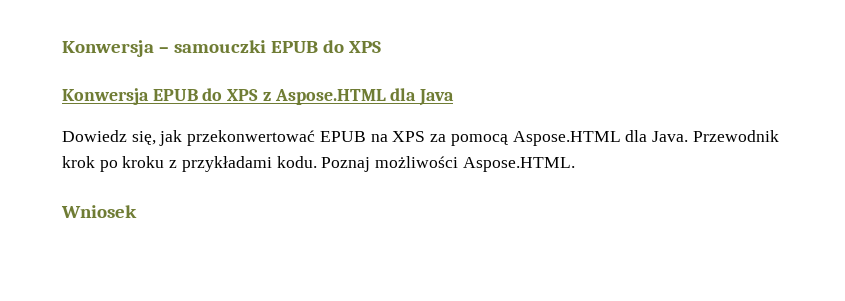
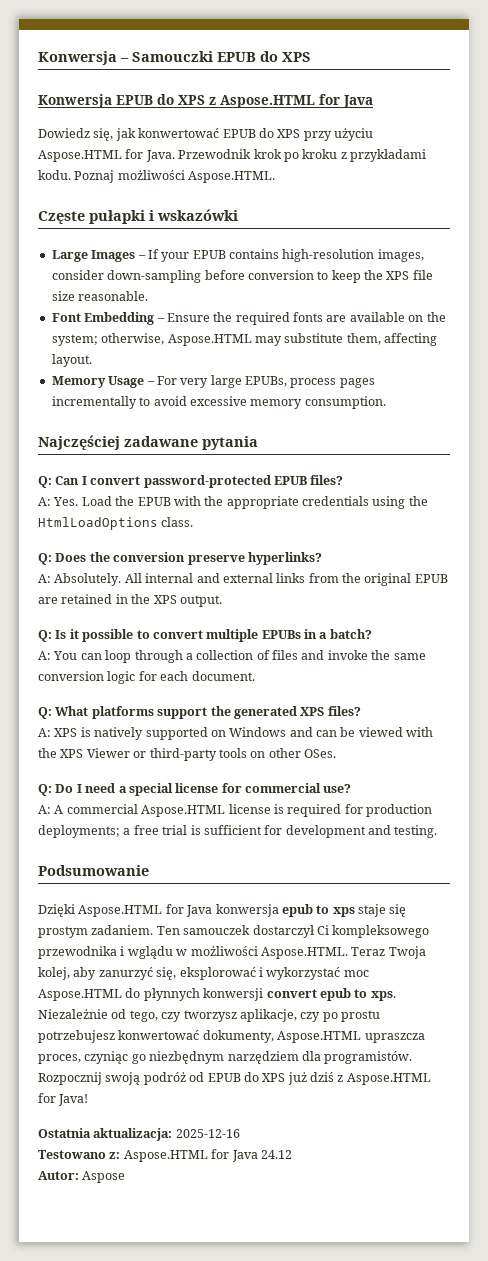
- Konwersja – samouczki EPUB do XPS
+ Konwersja – Samouczki EPUB do XPS
- Konwersja EPUB do XPS z Aspose.HTML dla Java
+ Konwersja EPUB do XPS z Aspose.HTML for Java
- Dowiedz się, jak przekonwertować EPUB na XPS za pomocą Aspose.HTML dla Java.
+ Dowiedz się, jak konwertować EPUB do XPS przy użyciu Aspose.HTML for Java.
- Wniosek
+ Częste pułapki i wskazówki
+ Large Images – If your EPUB contains high‑resolution images, consider down‑sampling before conversion to keep the XPS file size reasonable.
+ Font Embedding – Ensure the required fonts are available on the system; otherwise, Aspose.HTML may substitute them, affecting layout.
+ Memory Usage – For very large EPUBs, process pages incrementally to avoid excessive memory consumption.
+ Najczęściej zadawane pytania
+ Q: Can I convert password‑protected EPUB files?
+ A: Yes. Load the EPUB with the appropriate credentials using the HtmlLoadOptions class.
+ Q: Does the conversion preserve hyperlinks?
+ A: Absolutely. All internal and external links from the original EPUB are retained in the XPS output.
+ Q: Is it possible to convert multiple EPUBs in a batch?
+ A: You can loop through a collection of files and invoke the same conversion logic for each document.
+ Q: What platforms support the generated XPS files?
+ A: XPS is natively supported on Windows and can be viewed with the XPS Viewer or third‑party tools on other OSes.
+ Q: Do I need a special license for commercial use?
+ A: A commercial Aspose.HTML license is required for production deployments; a free trial is sufficient for development and testing.
+ Podsumowanie
+ Dzięki Aspose.HTML for Java konwersja epub to xps staje się prostym zadaniem. Ten samouczek dostarczył Ci kompleksowego przewodnika i wglądu w możliwości Aspose.HTML. Teraz Twoja kolej, aby zanurzyć się, eksplorować i wykorzystać moc Aspose.HTML do płynnych konwersji convert epub to xps. Niezależnie od tego, czy tworzysz aplikacje, czy po prostu potrzebujesz konwertować dokumenty, Aspose.HTML upraszcza proces, czyniąc go niezbędnym narzędziem dla programistów. Rozpocznij swoją podróż od EPUB do XPS już dziś z Aspose.HTML for Java!
+ Ostatnia aktualizacja: 2025-12-16
+ Testowano z: Aspose.HTML for Java 24.12
+ Autor: Aspose

